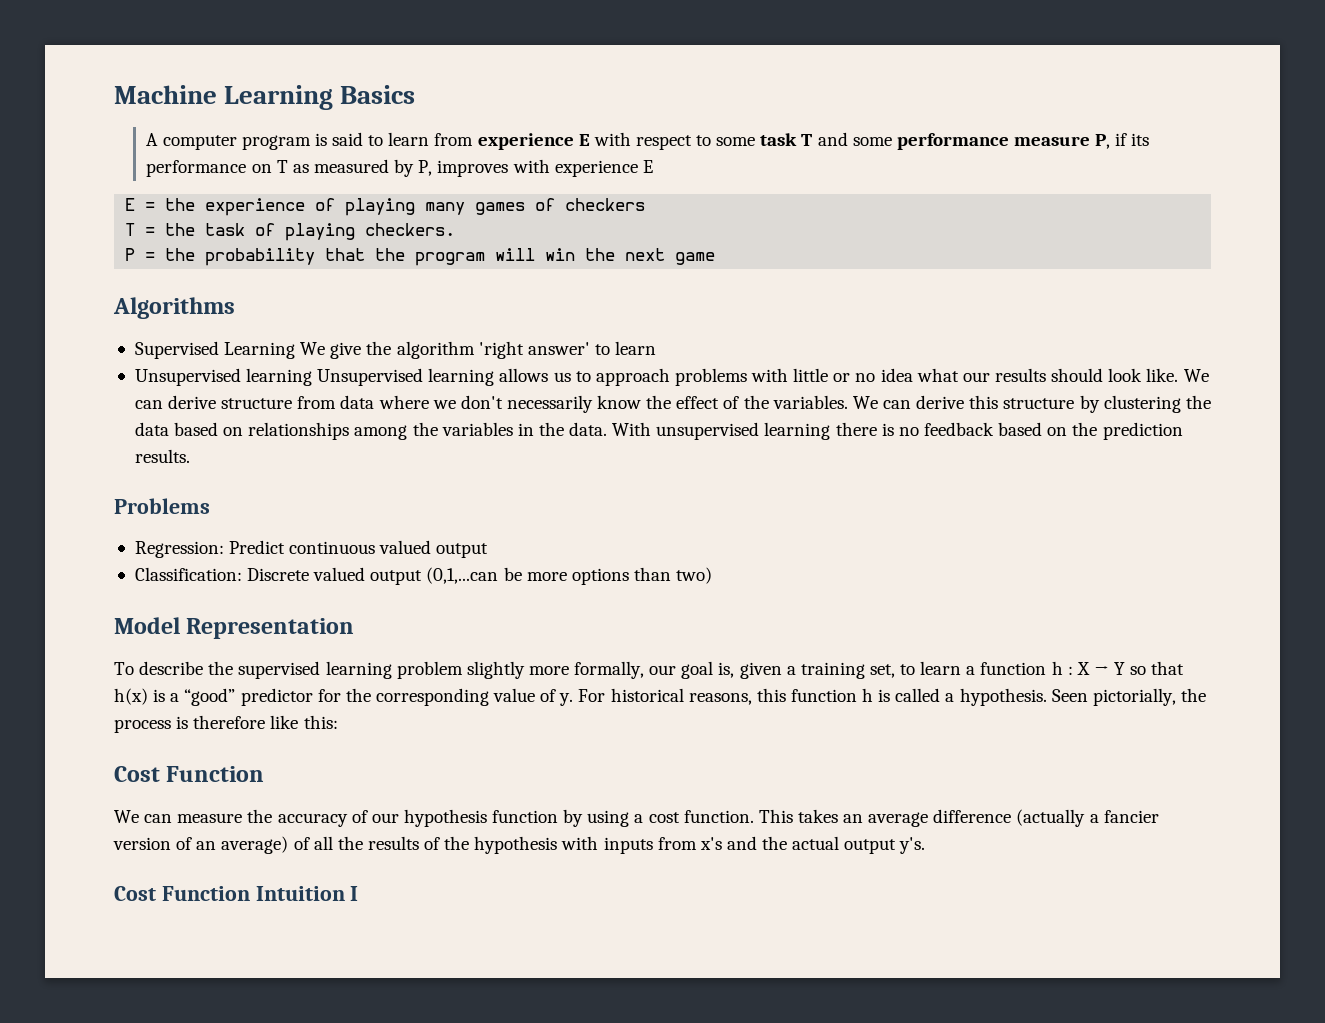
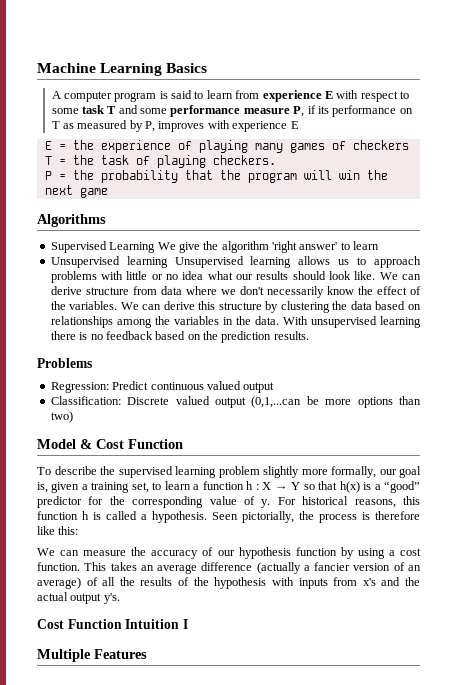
- Model Representation
+ Model & Cost Function
  Seen pictorially, the process is therefore like this:
- Cost Function
+ Multiple Features

